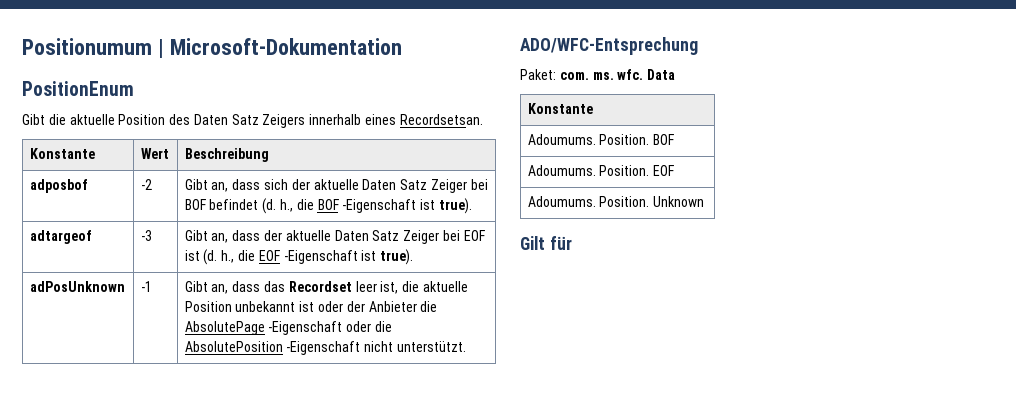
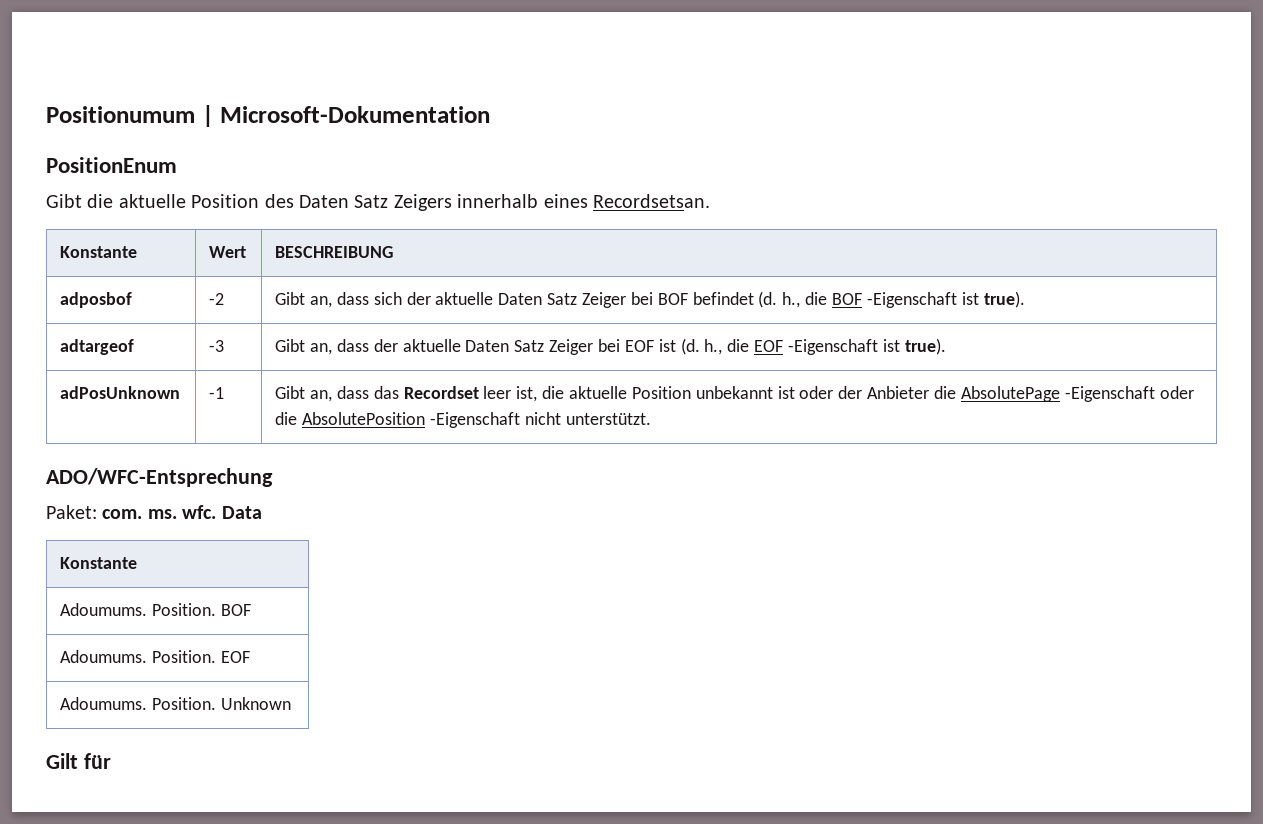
- Konstante | Wert | Beschreibung
+ Konstante | Wert | BESCHREIBUNG

